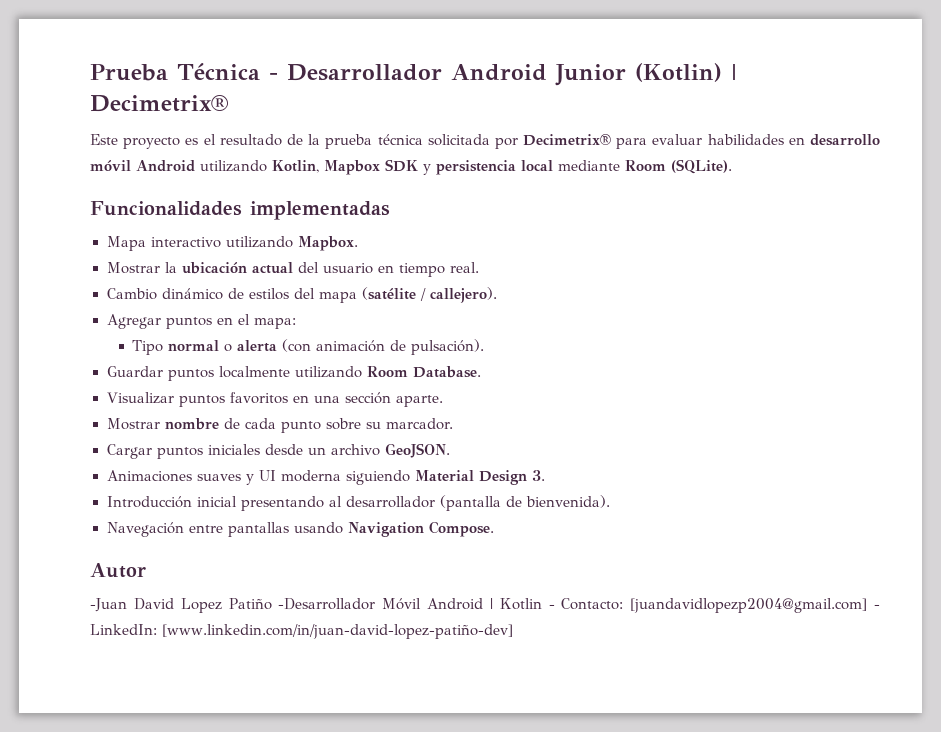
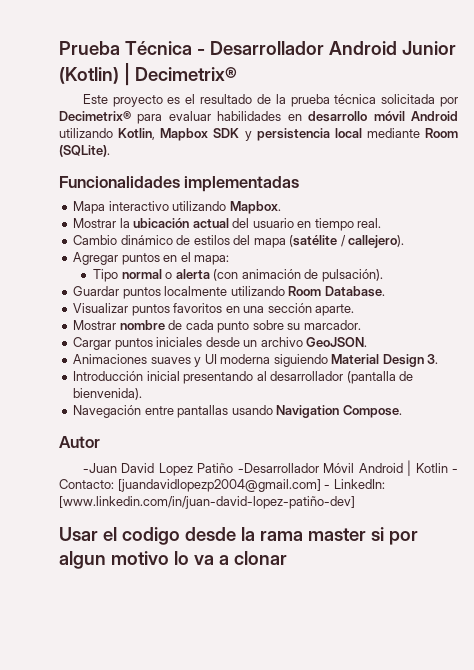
+ Usar el codigo desde la rama master si por algun motivo lo va a clonar

